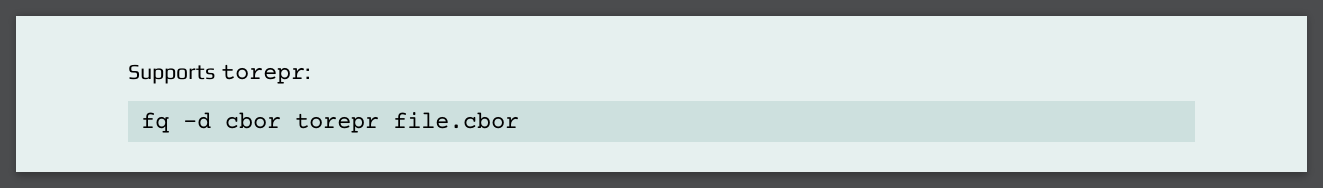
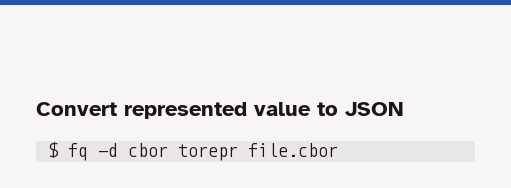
- Supports torepr:
- fq -d cbor torepr file.cbor
+ Convert represented value to JSON
+ $ fq -d cbor torepr file.cbor

